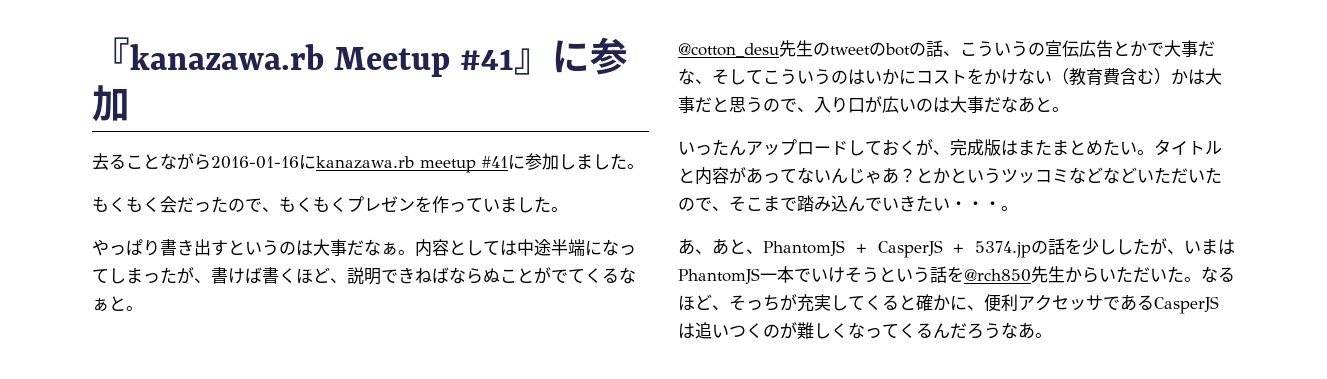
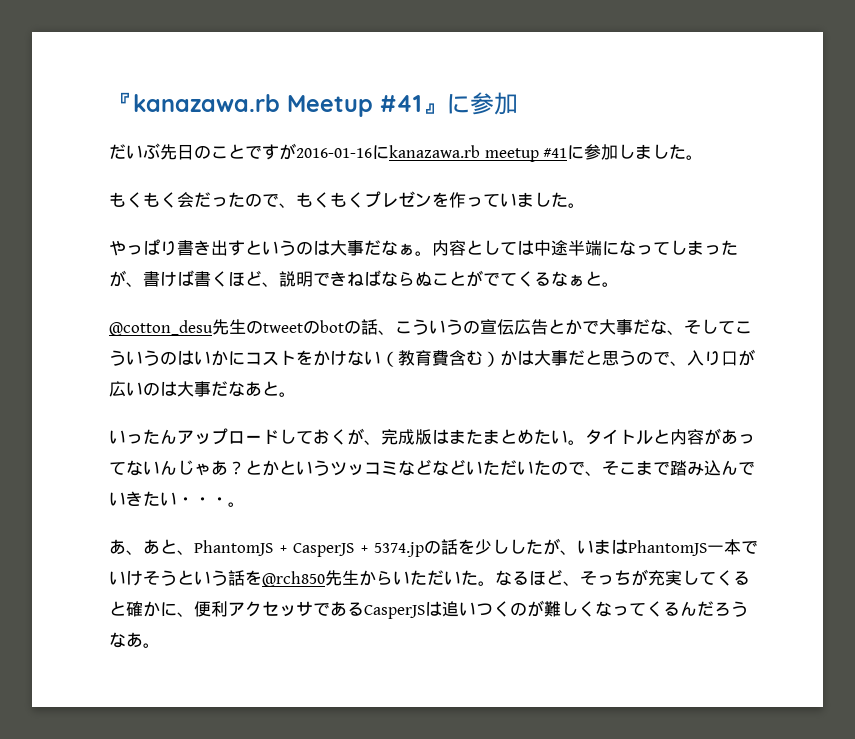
- 去ることながら2016-01-16にkanazawa.rb meetup #41に参加しました。
+ だいぶ先日のことですが2016-01-16にkanazawa.rb meetup #41に参加しました。

